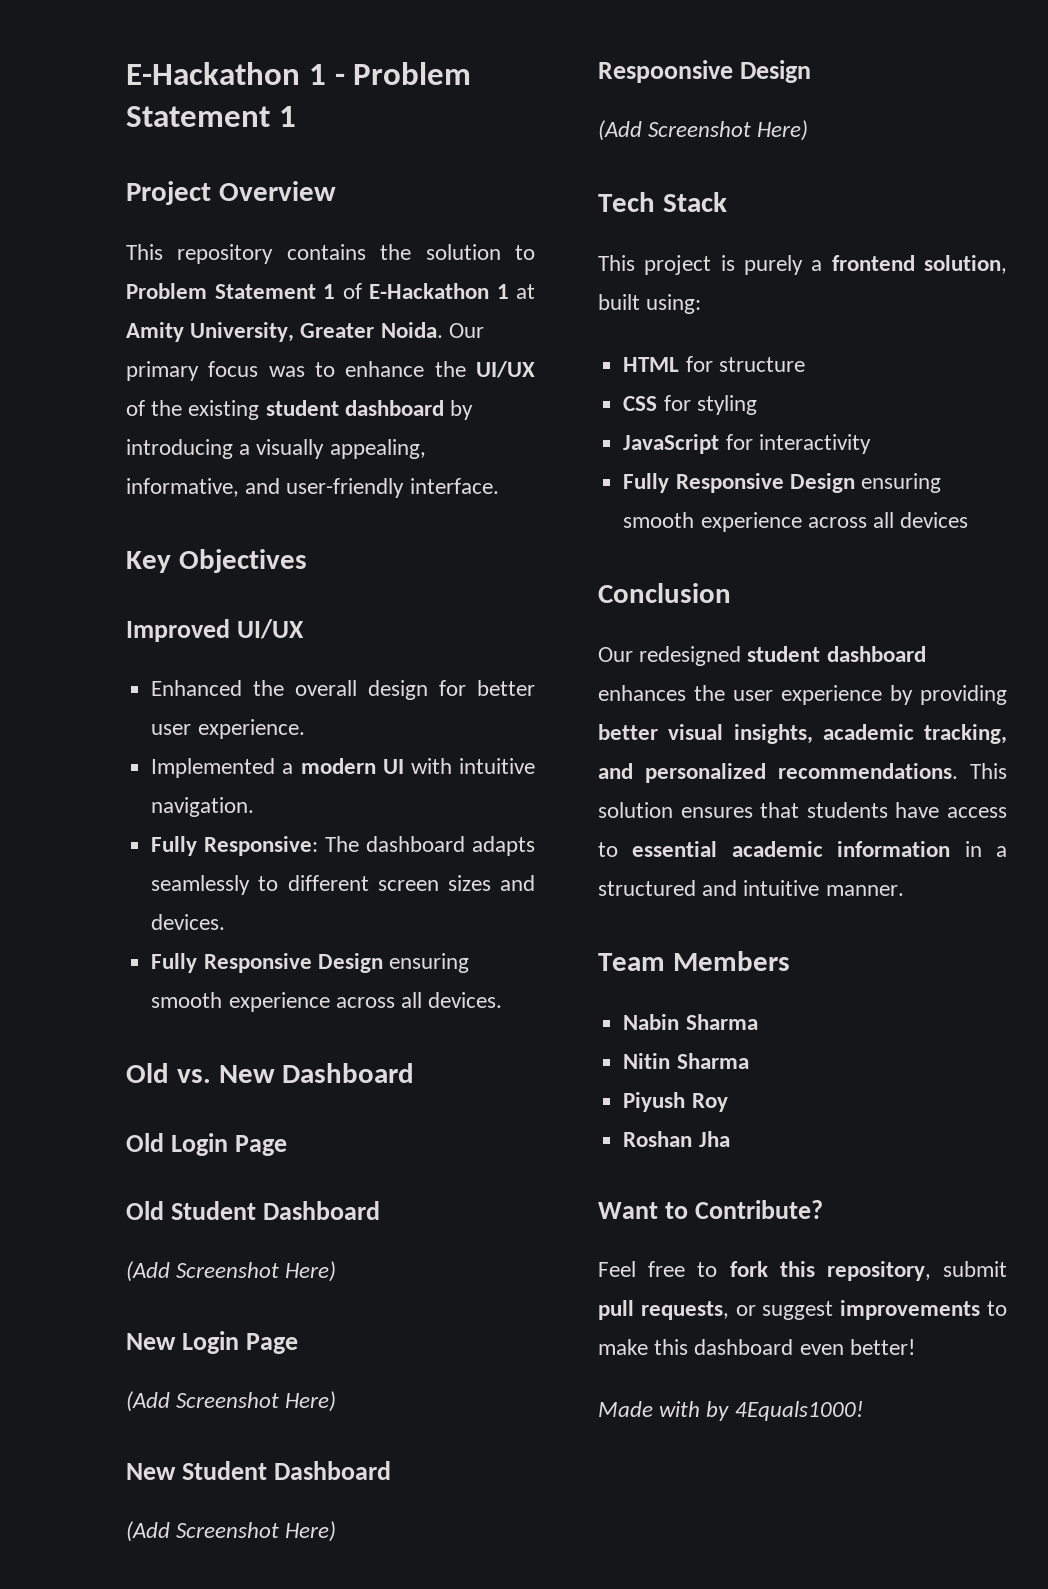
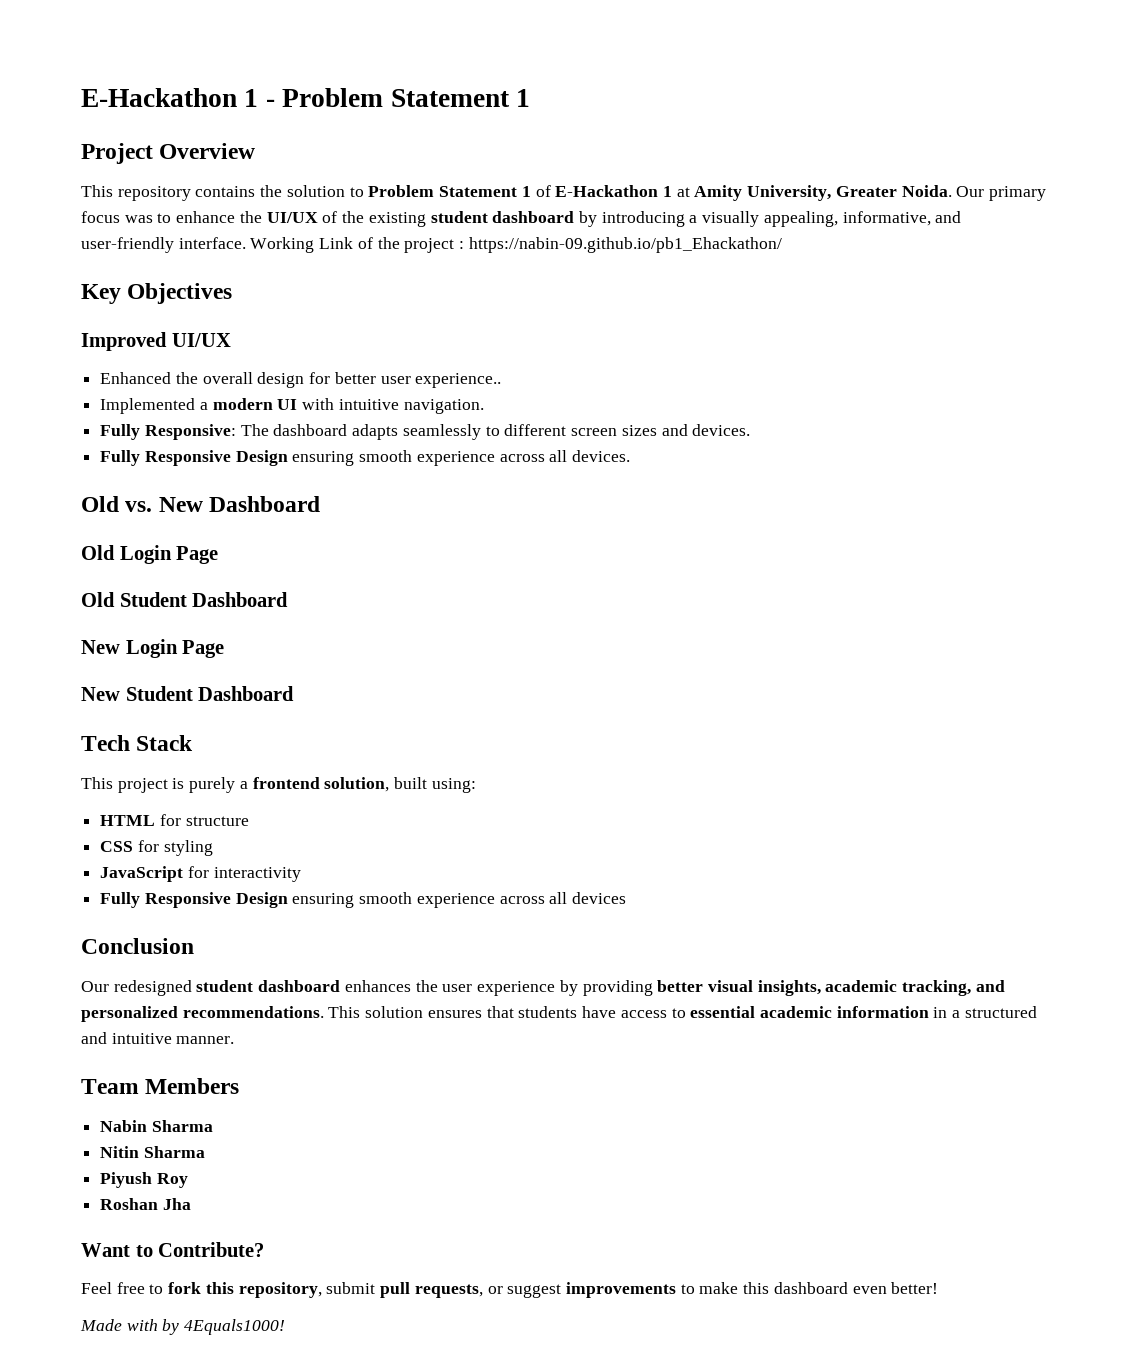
+ Working Link of the project : https://nabin-09.github.io/pb1_Ehackathon/
- Enhanced the overall design for better user experience.
+ Enhanced the overall design for better user experience..
  Old Student Dashboard
- (Add Screenshot Here)
  New Login Page
- (Add Screenshot Here)
  New Student Dashboard
- (Add Screenshot Here)
- Respoonsive Design
- (Add Screenshot Here)

